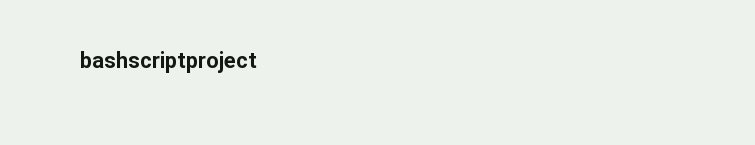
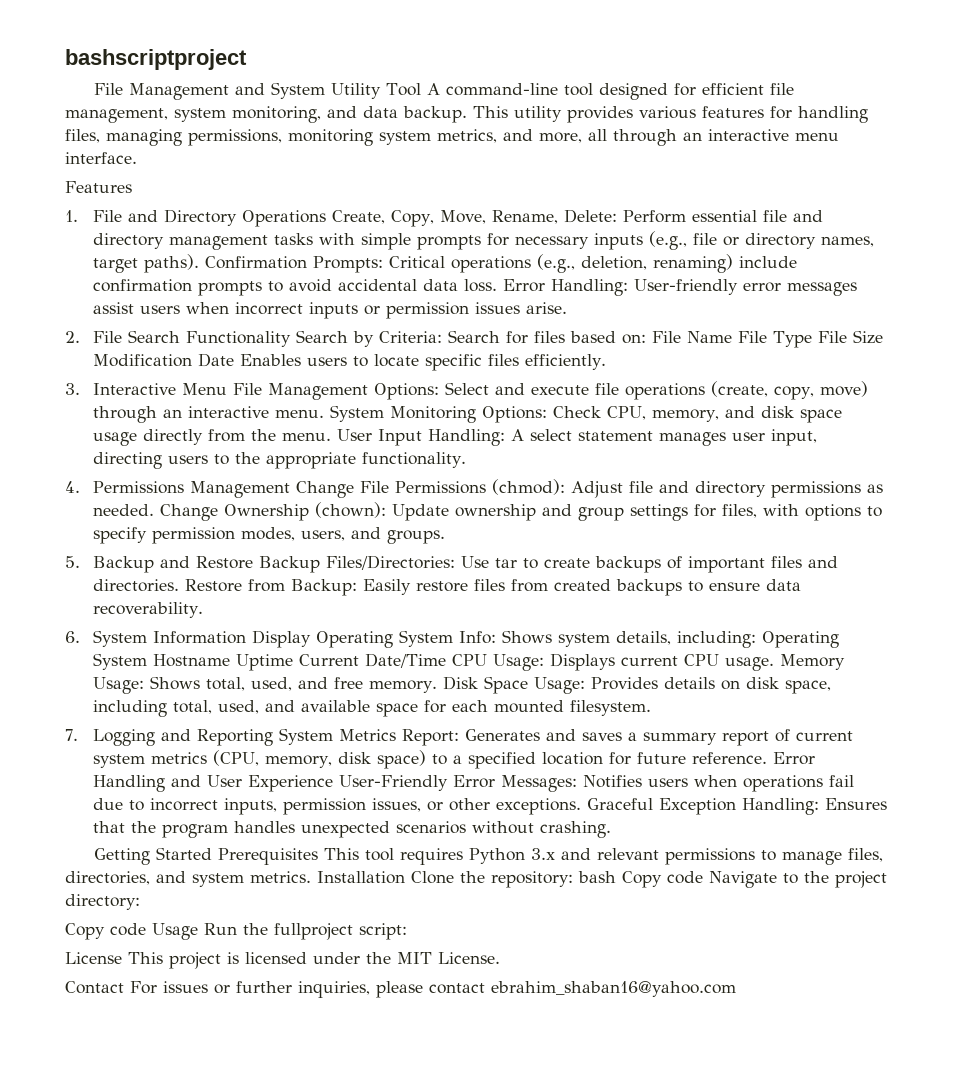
+ File Management and System Utility Tool A command-line tool designed for efficient file management, system monitoring, and data backup. This utility provides various features for handling files, managing permissions, monitoring system metrics, and more, all through an interactive menu interface.
+ Features
+ 1. File and Directory Operations Create, Copy, Move, Rename, Delete: Perform essential file and directory management tasks with simple prompts for necessary inputs (e.g., file or directory names, target paths). Confirmation Prompts: Critical operations (e.g., deletion, renaming) include confirmation prompts to avoid accidental data loss. Error Handling: User-friendly error messages assist users when incorrect inputs or permission issues arise.
+ 2. File Search Functionality Search by Criteria: Search for files based on: File Name File Type File Size Modification Date Enables users to locate specific files efficiently.
+ 3. Interactive Menu File Management Options: Select and execute file operations (create, copy, move) through an interactive menu. System Monitoring Options: Check CPU, memory, and disk space usage directly from the menu. User Input Handling: A select statement manages user input, directing users to the appropriate functionality.
+ 4. Permissions Management Change File Permissions (chmod): Adjust file and directory permissions as needed. Change Ownership (chown): Update ownership and group settings for files, with options to specify permission modes, users, and groups.
+ 5. Backup and Restore Backup Files/Directories: Use tar to create backups of important files and directories. Restore from Backup: Easily restore files from created backups to ensure data recoverability.
+ 6. System Information Display Operating System Info: Shows system details, including: Operating System Hostname Uptime Current Date/Time CPU Usage: Displays current CPU usage. Memory Usage: Shows total, used, and free memory. Disk Space Usage: Provides details on disk space, including total, used, and available space for each mounted filesystem.
+ 7. Logging and Reporting System Metrics Report: Generates and saves a summary report of current system metrics (CPU, memory, disk space) to a specified location for future reference. Error Handling and User Experience User-Friendly Error Messages: Notifies users when operations fail due to incorrect inputs, permission issues, or other exceptions. Graceful Exception Handling: Ensures that the program handles unexpected scenarios without crashing.
+ Getting Started Prerequisites This tool requires Python 3.x and relevant permissions to manage files, directories, and system metrics. Installation Clone the repository: bash Copy code Navigate to the project directory:
+ Copy code Usage Run the fullproject script:
+ License This project is licensed under the MIT License.
+ Contact For issues or further inquiries, please contact ebrahim_shaban16@yahoo.com

